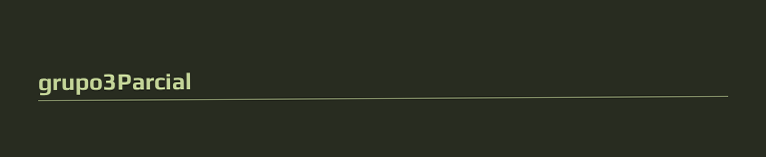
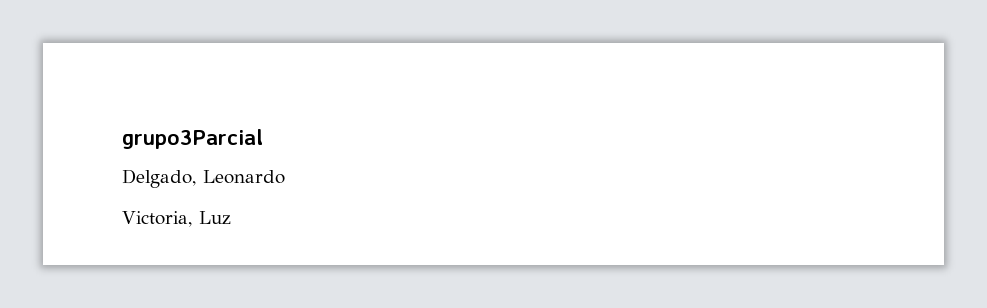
+ Delgado, Leonardo
+ Victoria, Luz

